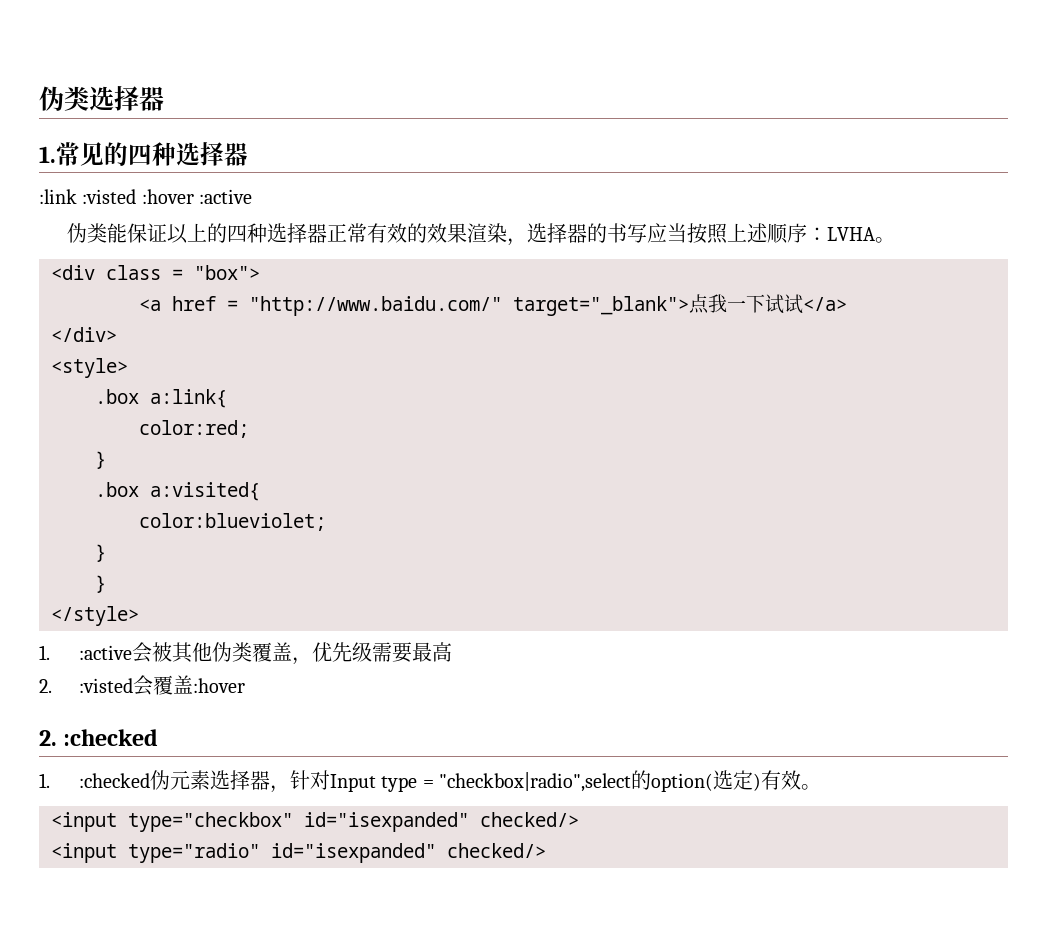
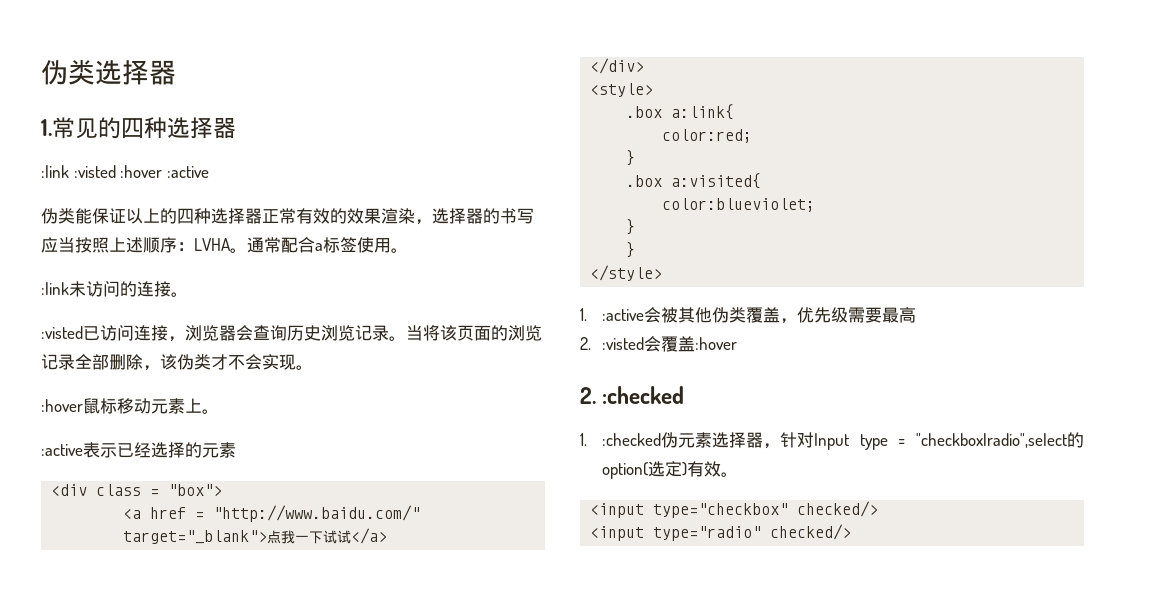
+ 通常配合a标签使用。
+ :link未访问的连接。
+ :visted已访问连接，浏览器会查询历史浏览记录。当将该页面的浏览记录全部删除，该伪类才不会实现。
+ :hover鼠标移动元素上。
+ :active表示已经选择的元素
- <input type="checkbox" id="isexpanded" checked/>
+ <input type="checkbox" checked/>
- <input type="radio" id="isexpanded" checked/>
+ <input type="radio" checked/>

